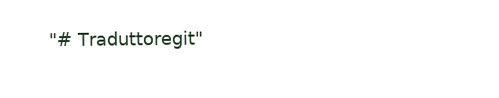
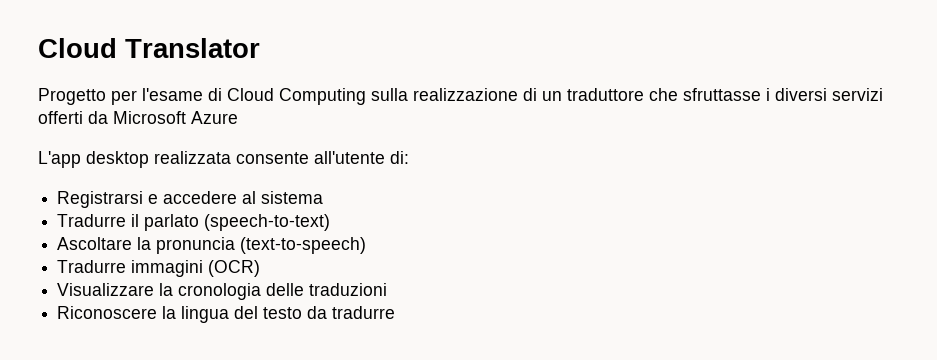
- "# Traduttoregit"
+ Cloud Translator
+ Progetto per l'esame di Cloud Computing sulla realizzazione di un traduttore che sfruttasse i diversi servizi offerti da Microsoft Azure
+ L'app desktop realizzata consente all'utente di:
+ Registrarsi e accedere al sistema
+ Tradurre il parlato (speech-to-text)
+ Ascoltare la pronuncia (text-to-speech)
+ Tradurre immagini (OCR)
+ Visualizzare la cronologia delle traduzioni
+ Riconoscere la lingua del testo da tradurre

